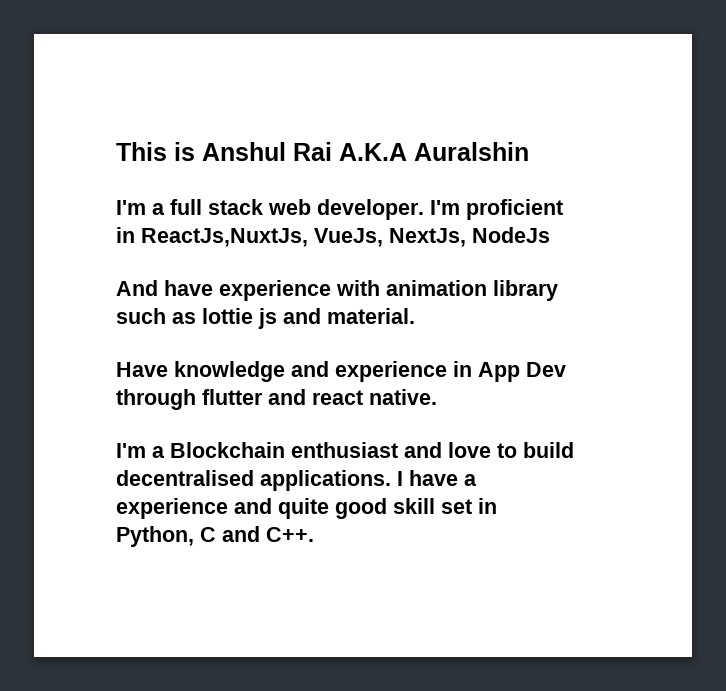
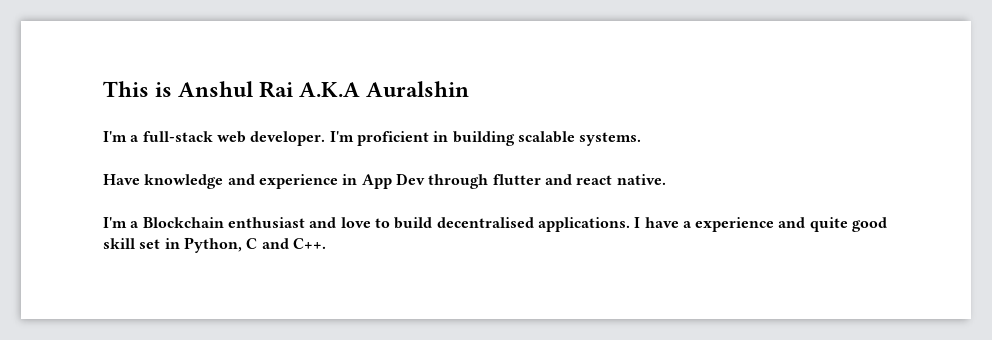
- I'm a full stack web developer.
+ I'm a full-stack web developer.
- I'm proficient in ReactJs,NuxtJs, VueJs, NextJs, NodeJs
- And have experience with animation library such as lottie js and material.
+ I'm proficient in building scalable systems.

